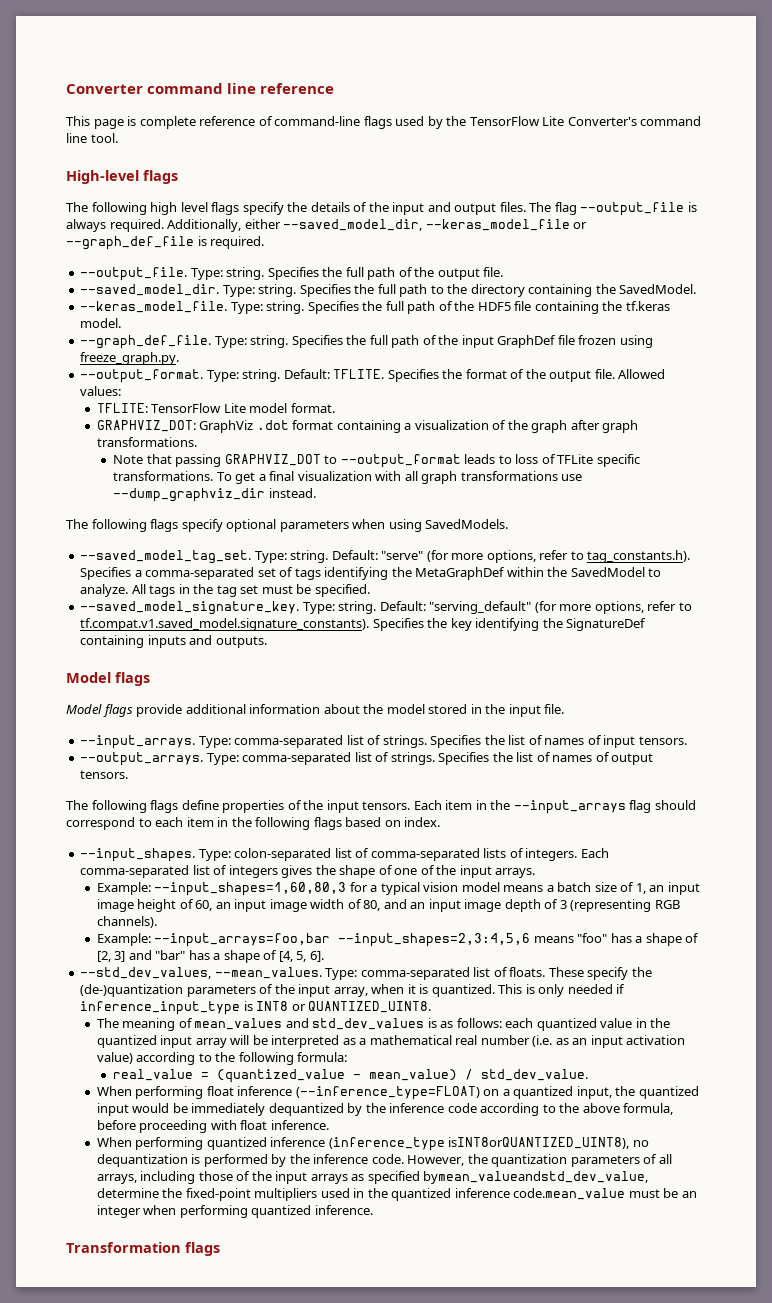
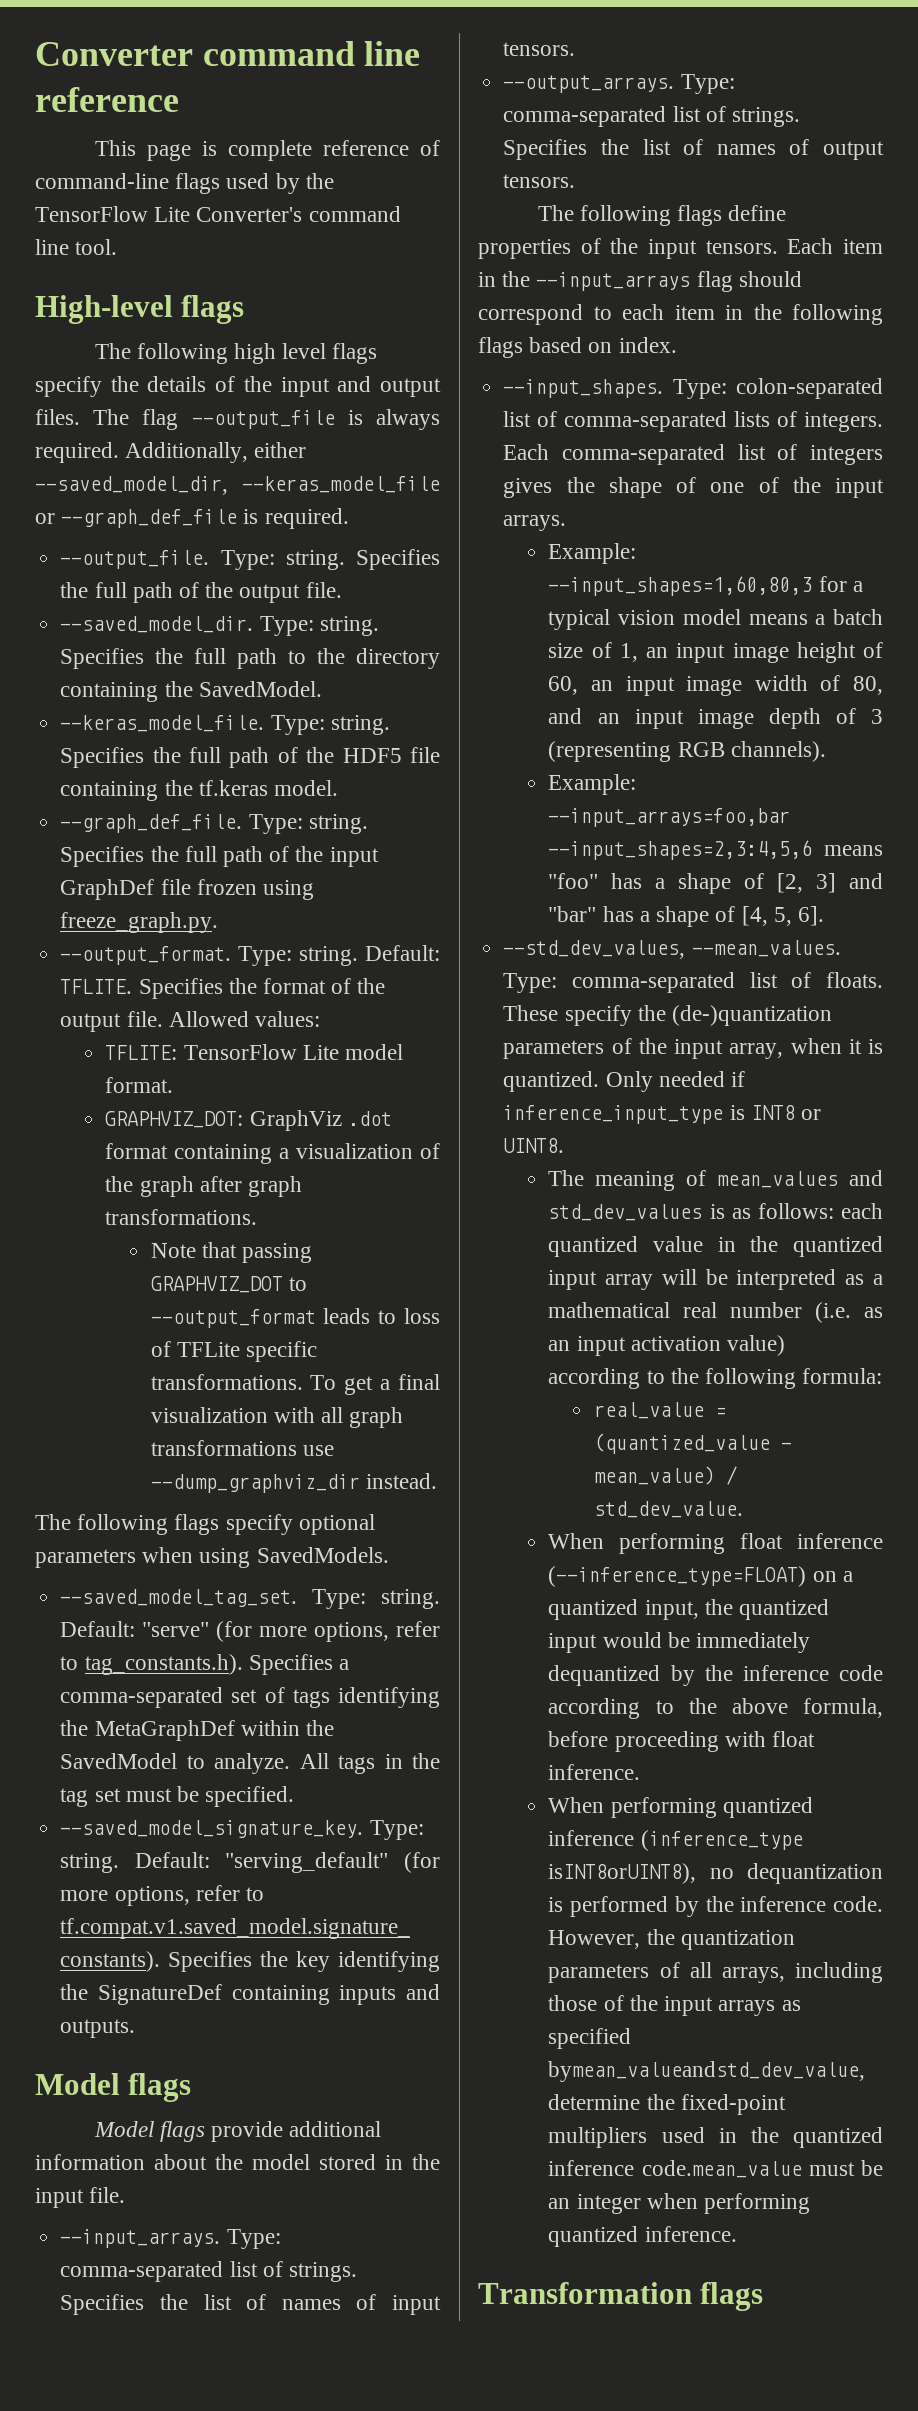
- This is only needed if inference_input_type is INT8 or QUANTIZED_UINT8.
+ Only needed if inference_input_type is INT8 or UINT8.
- When performing quantized inference (inference_type isINT8orQUANTIZED_UINT8), no dequantization is performed by the inference code.
+ When performing quantized inference (inference_type isINT8orUINT8), no dequantization is performed by the inference code.

